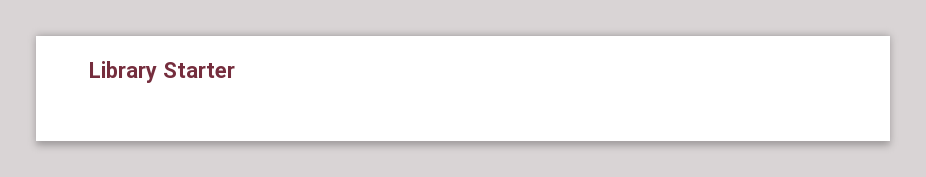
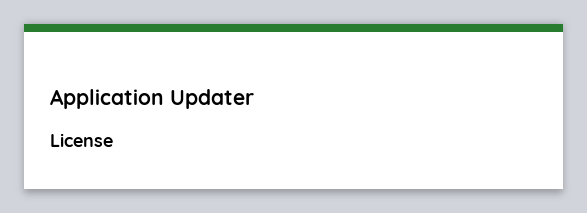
- Library Starter
+ Application Updater
+ License

